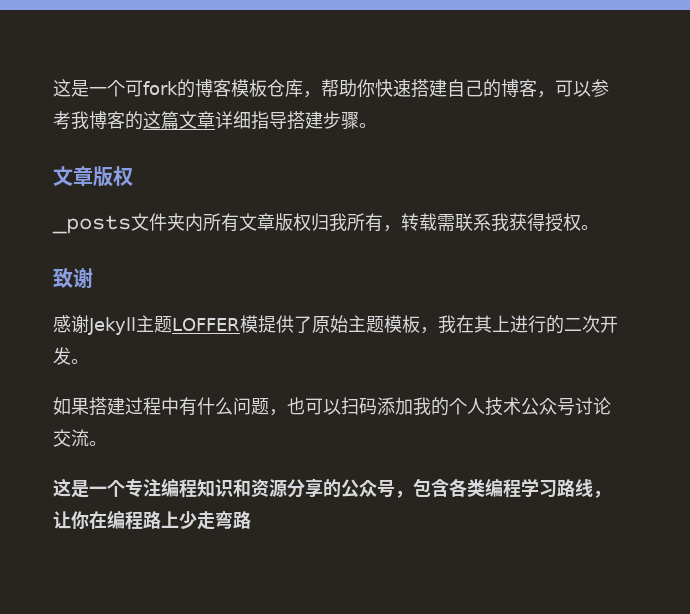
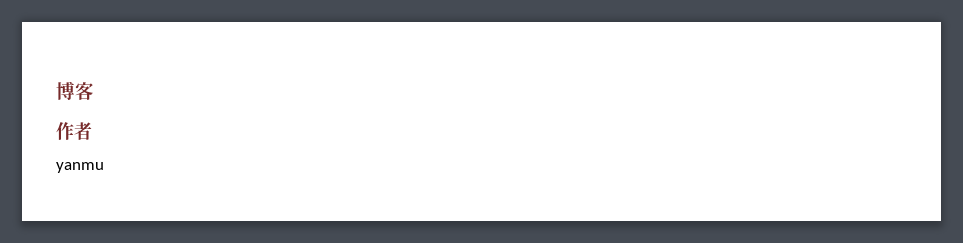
- 这是一个可fork的博客模板仓库，帮助你快速搭建自己的博客，可以参考我博客的这篇文章详细指导搭建步骤。
- 文章版权
- _posts文件夹内所有文章版权归我所有，转载需联系我获得授权。
- 致谢
- 感谢Jekyll主题LOFFER模提供了原始主题模板，我在其上进行的二次开发。
- 如果搭建过程中有什么问题，也可以扫码添加我的个人技术公众号讨论交流。
- 这是一个专注编程知识和资源分享的公众号，包含各类编程学习路线，让你在编程路上少走弯路
+ 博客
+ 作者
+ yanmu

